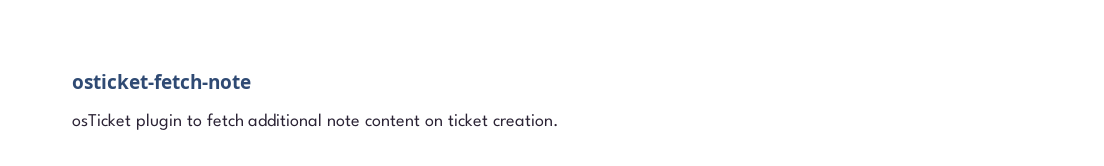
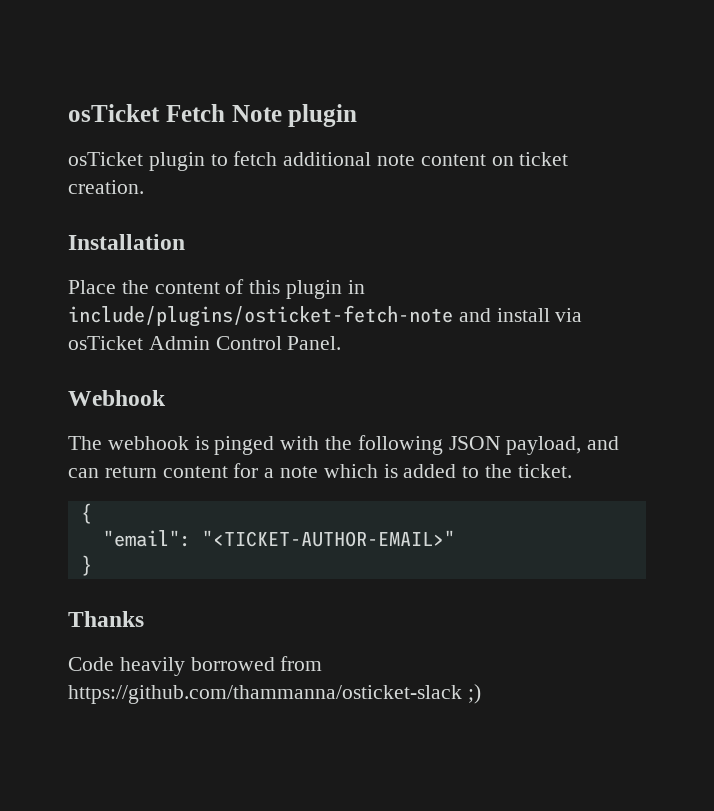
- osticket-fetch-note
+ osTicket Fetch Note plugin
+ Installation
+ Place the content of this plugin in include/plugins/osticket-fetch-note and install via osTicket Admin Control Panel.
+ Webhook
+ The webhook is pinged with the following JSON payload, and can return content for a note which is added to the ticket.
+ {
+ "email": "<TICKET-AUTHOR-EMAIL>"
+ }
+ Thanks
+ Code heavily borrowed from https://github.com/thammanna/osticket-slack ;)

